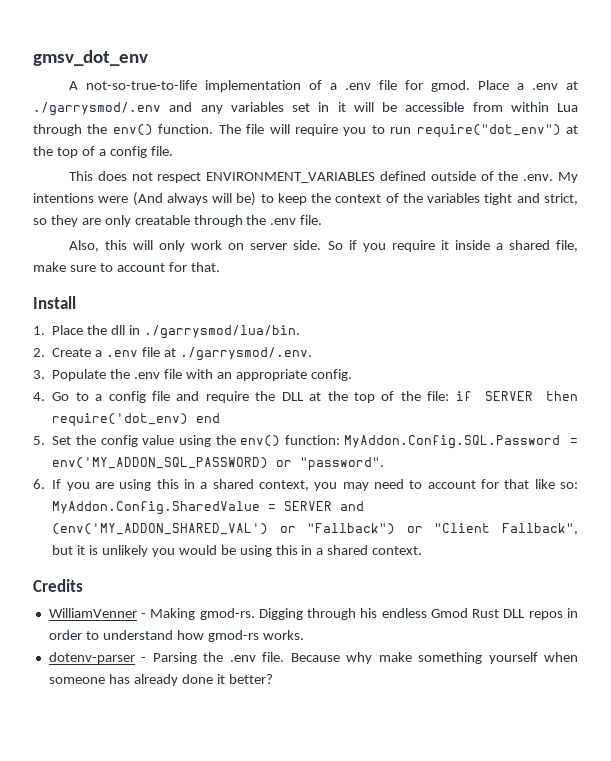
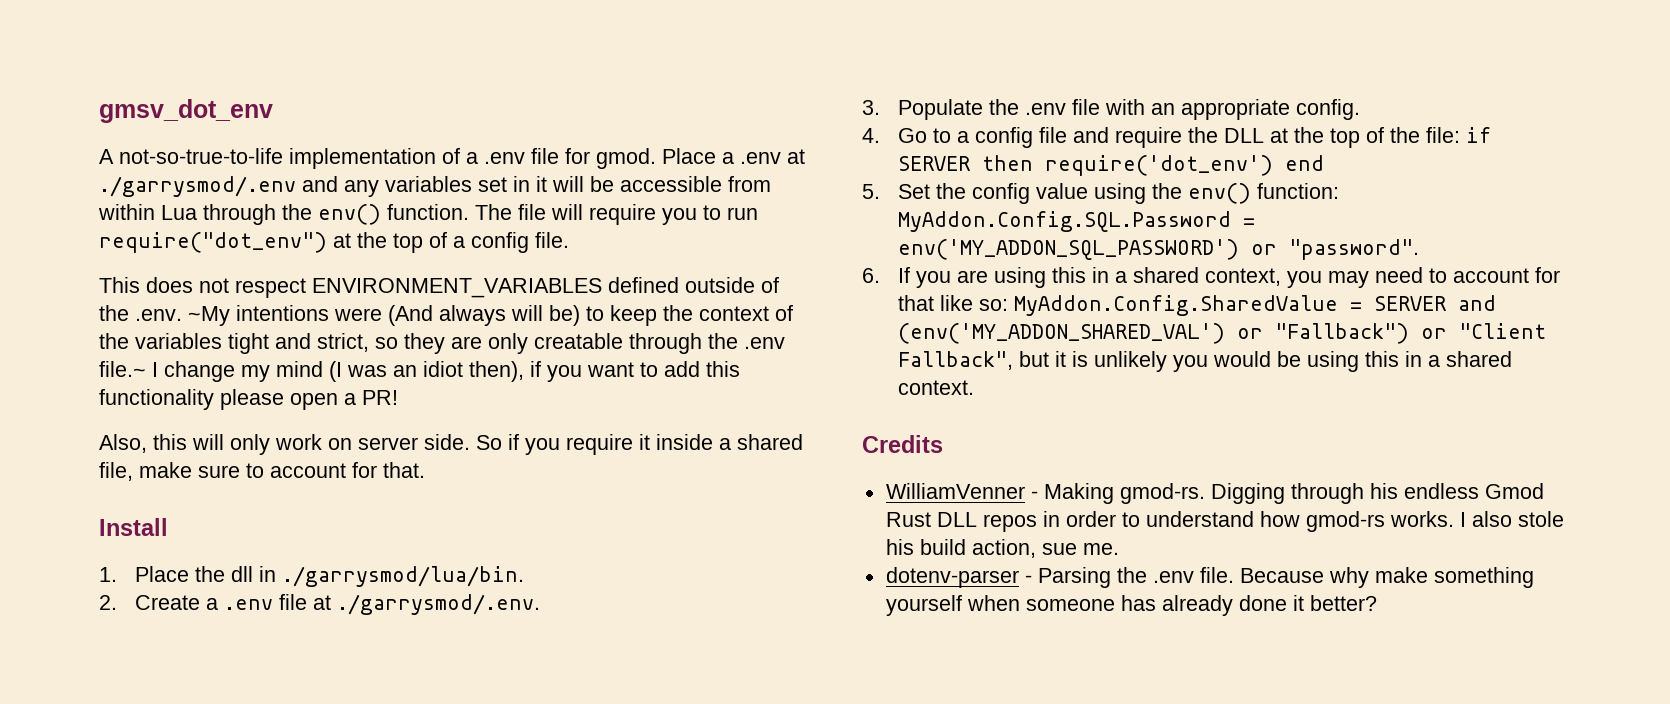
- This does not respect ENVIRONMENT_VARIABLES defined outside of the .env. My intentions were (And always will be) to keep the context of the variables tight and strict, so they are only creatable through the .env file.
+ This does not respect ENVIRONMENT_VARIABLES defined outside of the .env. ~My intentions were (And always will be) to keep the context of the variables tight and strict, so they are only creatable through the .env file.~ I change my mind (I was an idiot then), if you want to add this functionality please open a PR!
- 4. Go to a config file and require the DLL at the top of the file: if SERVER then require('dot_env) end
+ 4. Go to a config file and require the DLL at the top of the file: if SERVER then require('dot_env') end
- 5. Set the config value using the env() function: MyAddon.Config.SQL.Password = env('MY_ADDON_SQL_PASSWORD) or "password".
+ 5. Set the config value using the env() function: MyAddon.Config.SQL.Password = env('MY_ADDON_SQL_PASSWORD') or "password".
+ I also stole his build action, sue me.

